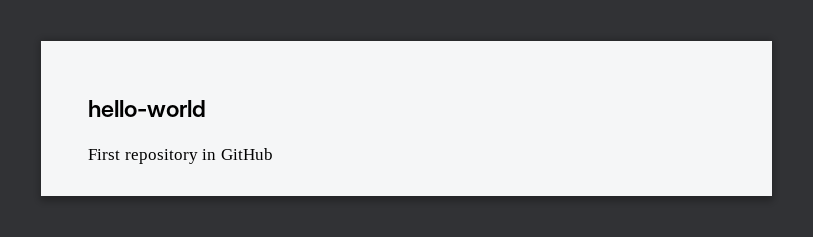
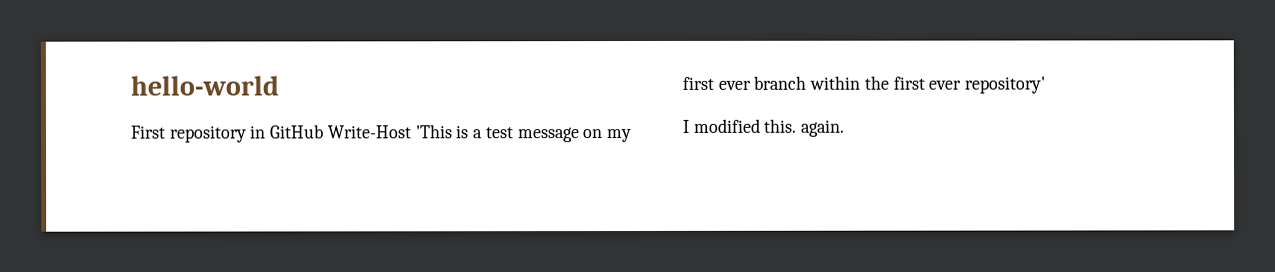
- First repository in GitHub
+ First repository in GitHub Write-Host 'This is a test message on my first ever branch within the first ever repository'
+ I modified this. again.

